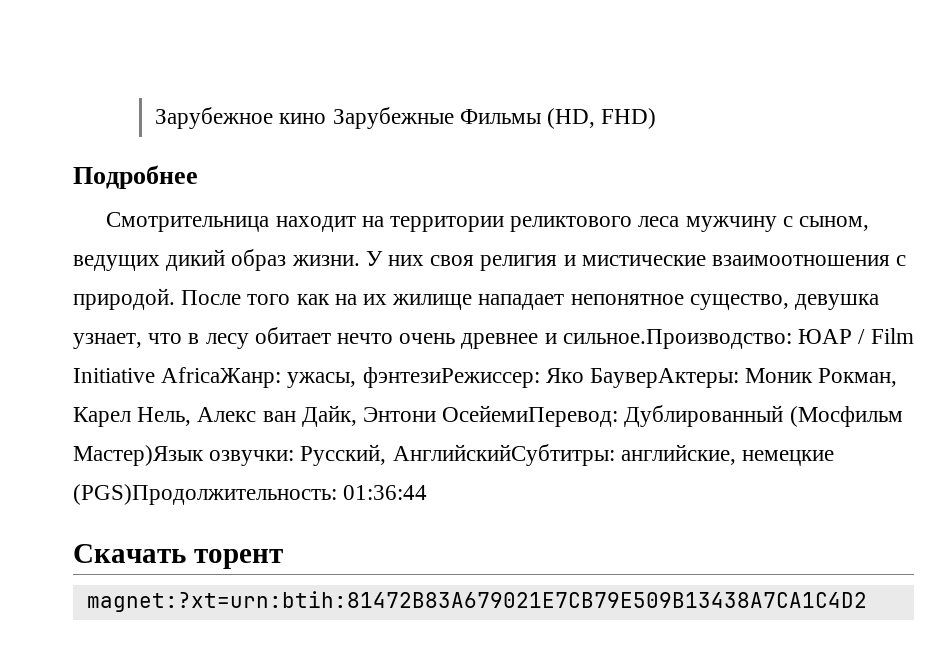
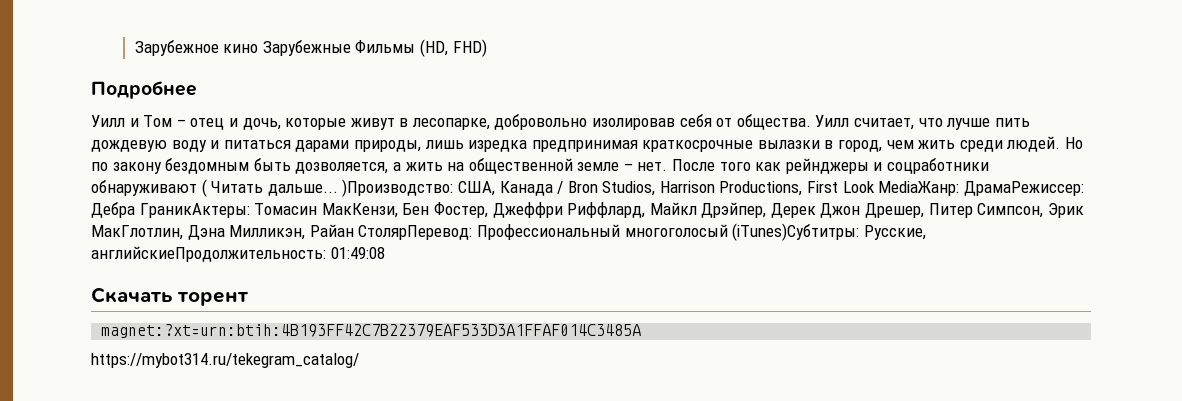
- Смотрительница находит на территории реликтового леса мужчину с сыном, ведущих дикий образ жизни. У них своя религия и мистические взаимоотношения с природой. После того как на их жилище нападает непонятное существо, девушка узнает, что в лесу обитает нечто очень древнее и сильное.Производство: ЮАР / Film Initiative AfricaЖанр: ужасы, фэнтезиРежиссер: Яко БауверАктеры: Моник Рокман, Карел Нель, Алекс ван Дайк, Энтони ОсейемиПеревод: Дублированный (Мосфильм Мастер)Язык озвучки: Русский, АнглийскийСубтитры: английские, немецкие (PGS)Продолжительность: 01:36:44
+ Уилл и Том – отец и дочь, которые живут в лесопарке, добровольно изолировав себя от общества. Уилл считает, что лучше пить дождевую воду и питаться дарами природы, лишь изредка предпринимая краткосрочные вылазки в город, чем жить среди людей. Но по закону бездомным быть дозволяется, а жить на общественной земле – нет. После того как рейнджеры и соцработники обнаруживают ( Читать дальше... )Производство: США, Канада / Bron Studios, Harrison Productions, First Look MediaЖанр: ДрамаРежиссер: Дебра ГраникАктеры: Томасин МакКензи, Бен Фостер, Джеффри Риффлард, Майкл Дрэйпер, Дерек Джон Дрешер, Питер Симпсон, Эрик МакГлотлин, Дэна Милликэн, Райан СтолярПеревод: Профессиональный многоголосый (iTunes)Субтитры: Русские, английскиеПродолжительность: 01:49:08
- magnet:?xt=urn:btih:81472B83A679021E7CB79E509B13438A7CA1C4D2
+ magnet:?xt=urn:btih:4B193FF42C7B22379EAF533D3A1FFAF014C3485A
+ https://mybot314.ru/tekegram_catalog/

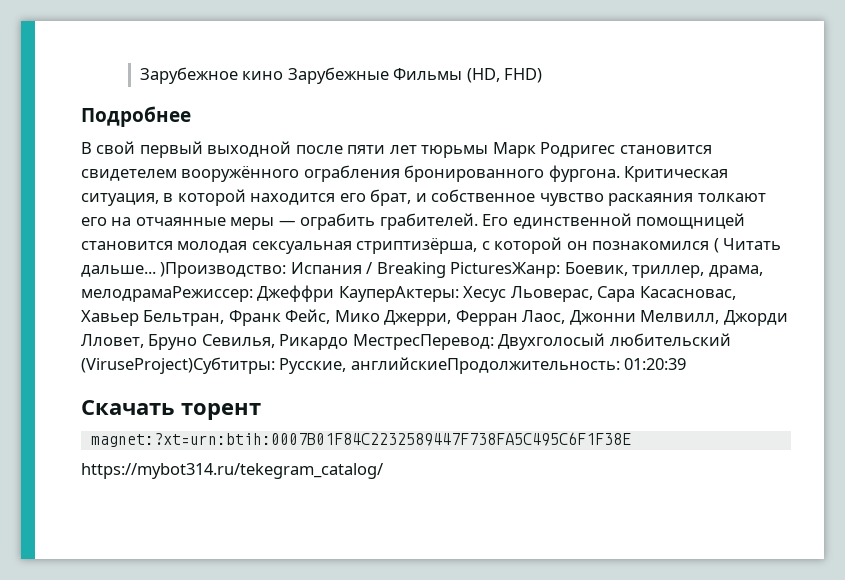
- Уилл и Том – отец и дочь, которые живут в лесопарке, добровольно изолировав себя от общества. Уилл считает, что лучше пить дождевую воду и питаться дарами природы, лишь изредка предпринимая краткосрочные вылазки в город, чем жить среди людей. Но по закону бездомным быть дозволяется, а жить на общественной земле – нет. После того как рейнджеры и соцработники обнаруживают ( Читать дальше... )Производство: США, Канада / Bron Studios, Harrison Productions, First Look MediaЖанр: ДрамаРежиссер: Дебра ГраникАктеры: Томасин МакКензи, Бен Фостер, Джеффри Риффлард, Майкл Дрэйпер, Дерек Джон Дрешер, Питер Симпсон, Эрик МакГлотлин, Дэна Милликэн, Райан СтолярПеревод: Профессиональный многоголосый (iTunes)Субтитры: Русские, английскиеПродолжительность: 01:49:08
+ В свой первый выходной после пяти лет тюрьмы Марк Родригес становится свидетелем вооружённого ограбления бронированного фургона. Критическая ситуация, в которой находится его брат, и собственное чувство раскаяния толкают его на отчаянные меры — ограбить грабителей. Его единственной помощницей становится молодая сексуальная стриптизёрша, с которой он познакомился ( Читать дальше... )Производство: Испания / Breaking PicturesЖанр: Боевик, триллер, драма, мелодрамаРежиссер: Джеффри КауперАктеры: Хесус Льоверас, Сара Касасновас, Хавьер Бельтран, Франк Фейс, Мико Джерри, Ферран Лаос, Джонни Мелвилл, Джорди Лловет, Бруно Севилья, Рикардо МестресПеревод: Двухголосый любительский (ViruseProject)Субтитры: Русские, английскиеПродолжительность: 01:20:39
- magnet:?xt=urn:btih:4B193FF42C7B22379EAF533D3A1FFAF014C3485A
+ magnet:?xt=urn:btih:0007B01F84C2232589447F738FA5C495C6F1F38E

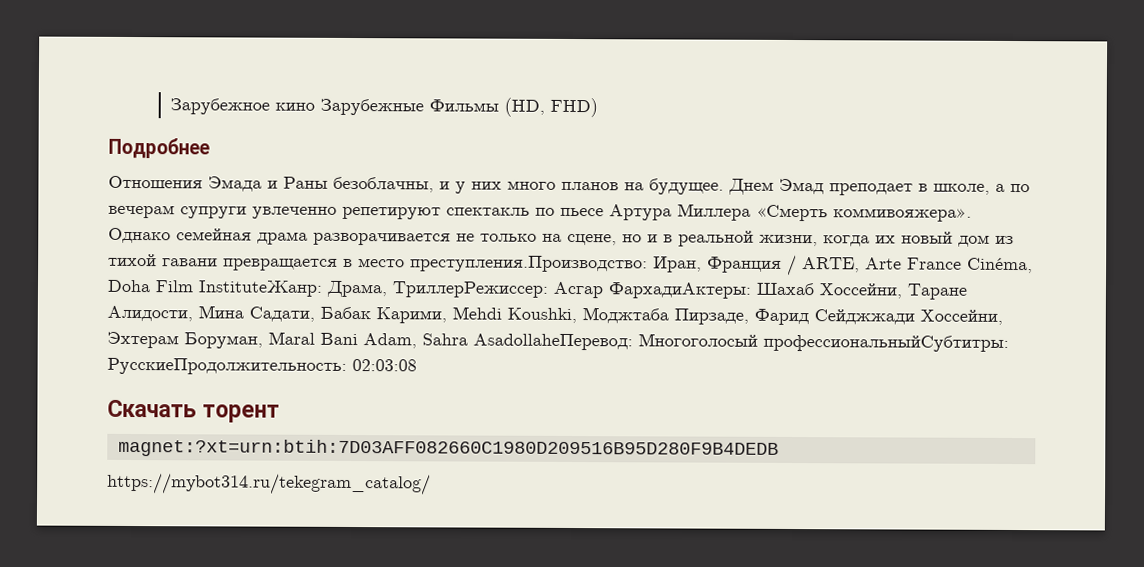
- В свой первый выходной после пяти лет тюрьмы Марк Родригес становится свидетелем вооружённого ограбления бронированного фургона. Критическая ситуация, в которой находится его брат, и собственное чувство раскаяния толкают его на отчаянные меры — ограбить грабителей. Его единственной помощницей становится молодая сексуальная стриптизёрша, с которой он познакомился ( Читать дальше... )Производство: Испания / Breaking PicturesЖанр: Боевик, триллер, драма, мелодрамаРежиссер: Джеффри КауперАктеры: Хесус Льоверас, Сара Касасновас, Хавьер Бельтран, Франк Фейс, Мико Джерри, Ферран Лаос, Джонни Мелвилл, Джорди Лловет, Бруно Севилья, Рикардо МестресПеревод: Двухголосый любительский (ViruseProject)Субтитры: Русские, английскиеПродолжительность: 01:20:39
+ Отношения Эмада и Раны безоблачны, и у них много планов на будущее. Днем Эмад преподает в школе, а по вечерам супруги увлеченно репетируют спектакль по пьесе Артура Миллера «Смерть коммивояжера». Однако семейная драма разворачивается не только на сцене, но и в реальной жизни, когда их новый дом из тихой гавани превращается в место преступления.Производство: Иран, Франция / ARTE, Arte France Cinéma, Doha Film InstituteЖанр: Драма, ТриллерРежиссер: Асгар ФархадиАктеры: Шахаб Хоссейни, Таране Алидости, Мина Садати, Бабак Карими, Mehdi Koushki, Моджтаба Пирзаде, Фарид Сейджжади Хоссейни, Эхтерам Боруман, Maral Bani Adam, Sahra AsadollaheПеревод: Многоголосый профессиональныйСубтитры: РусскиеПродолжительность: 02:03:08
- magnet:?xt=urn:btih:0007B01F84C2232589447F738FA5C495C6F1F38E
+ magnet:?xt=urn:btih:7D03AFF082660C1980D209516B95D280F9B4DEDB

